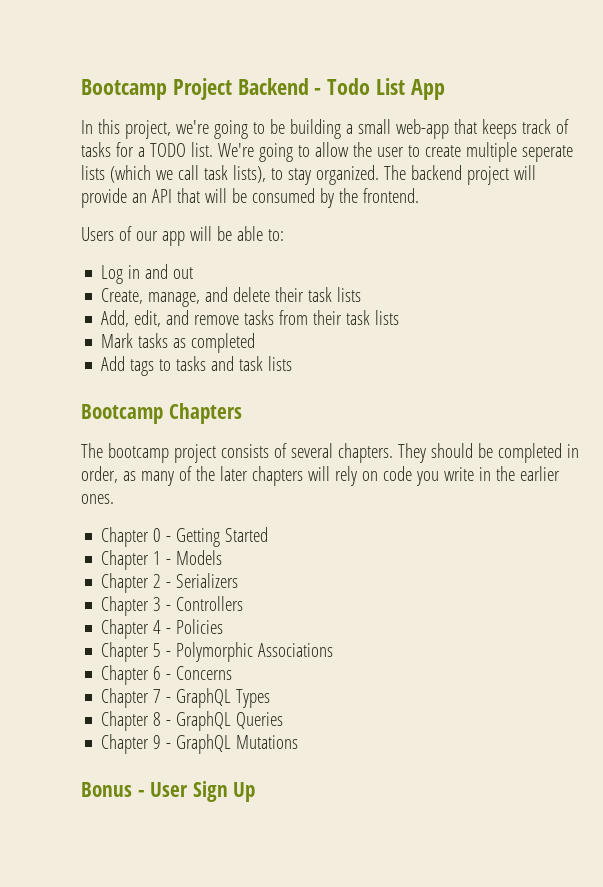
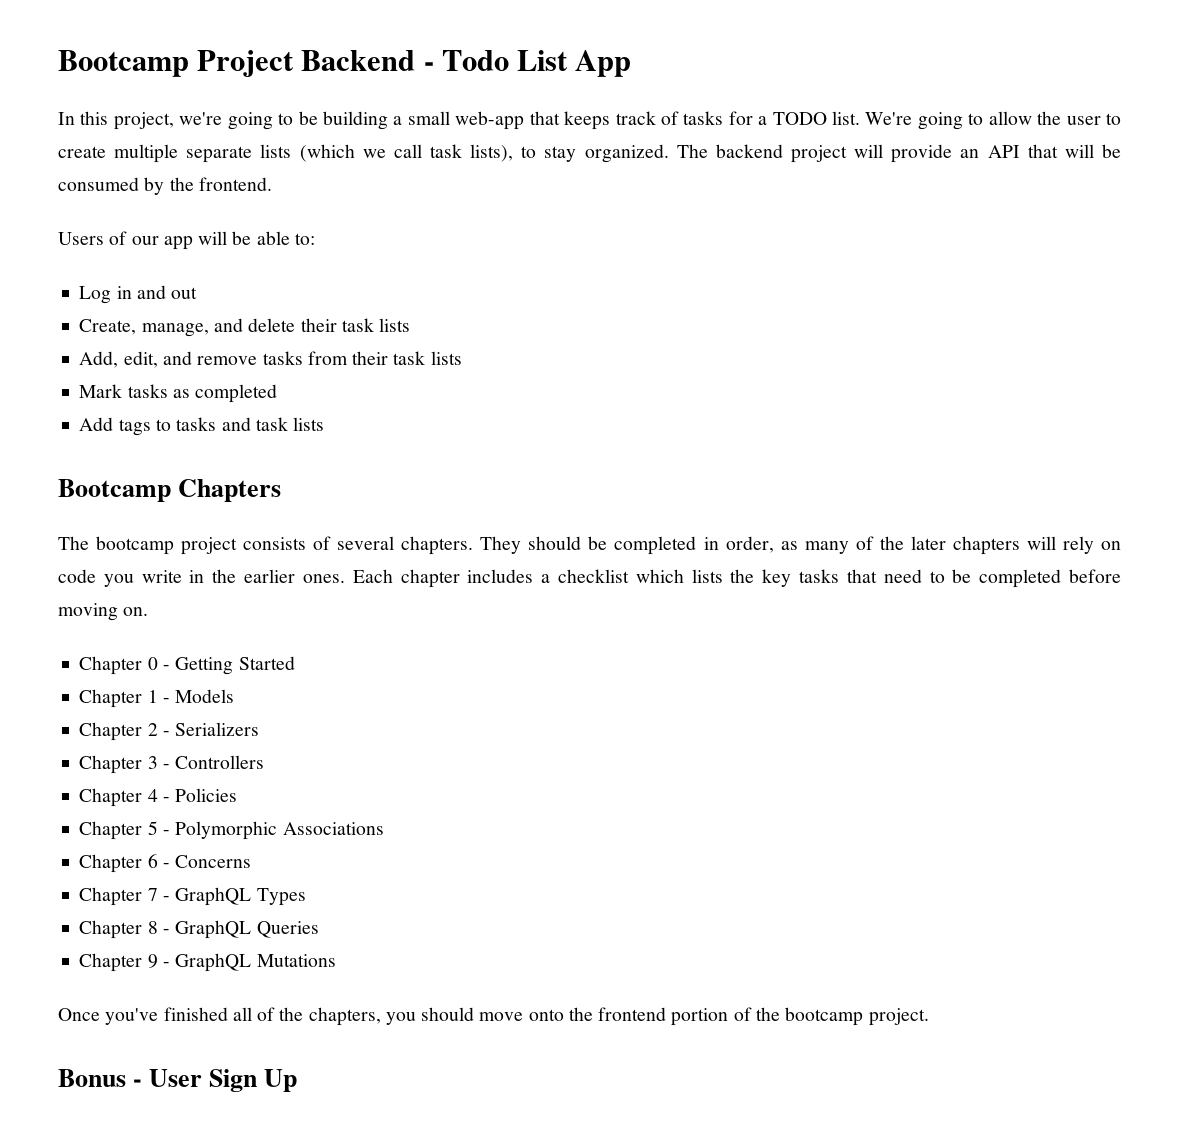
- We're going to allow the user to create multiple seperate lists (which we call task lists), to stay organized.
+ We're going to allow the user to create multiple separate lists (which we call task lists), to stay organized.
+ Each chapter includes a checklist which lists the key tasks that need to be completed before moving on.
+ Once you've finished all of the chapters, you should move onto the frontend portion of the bootcamp project.

